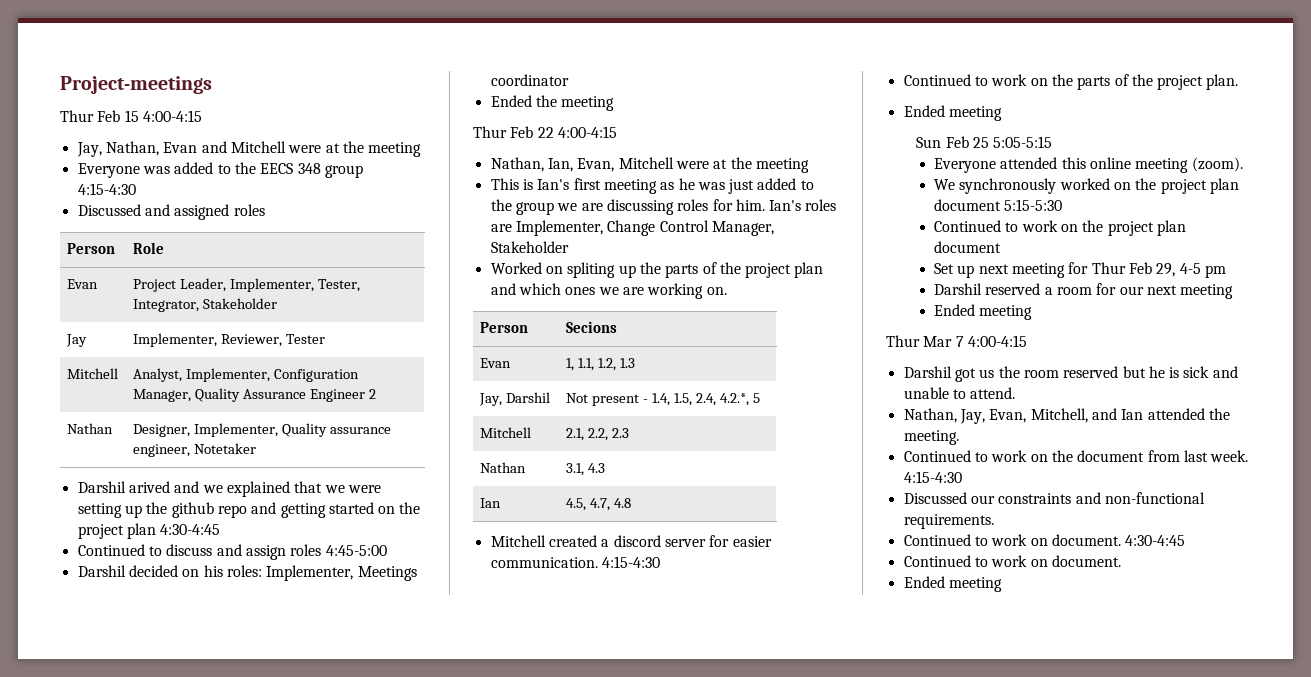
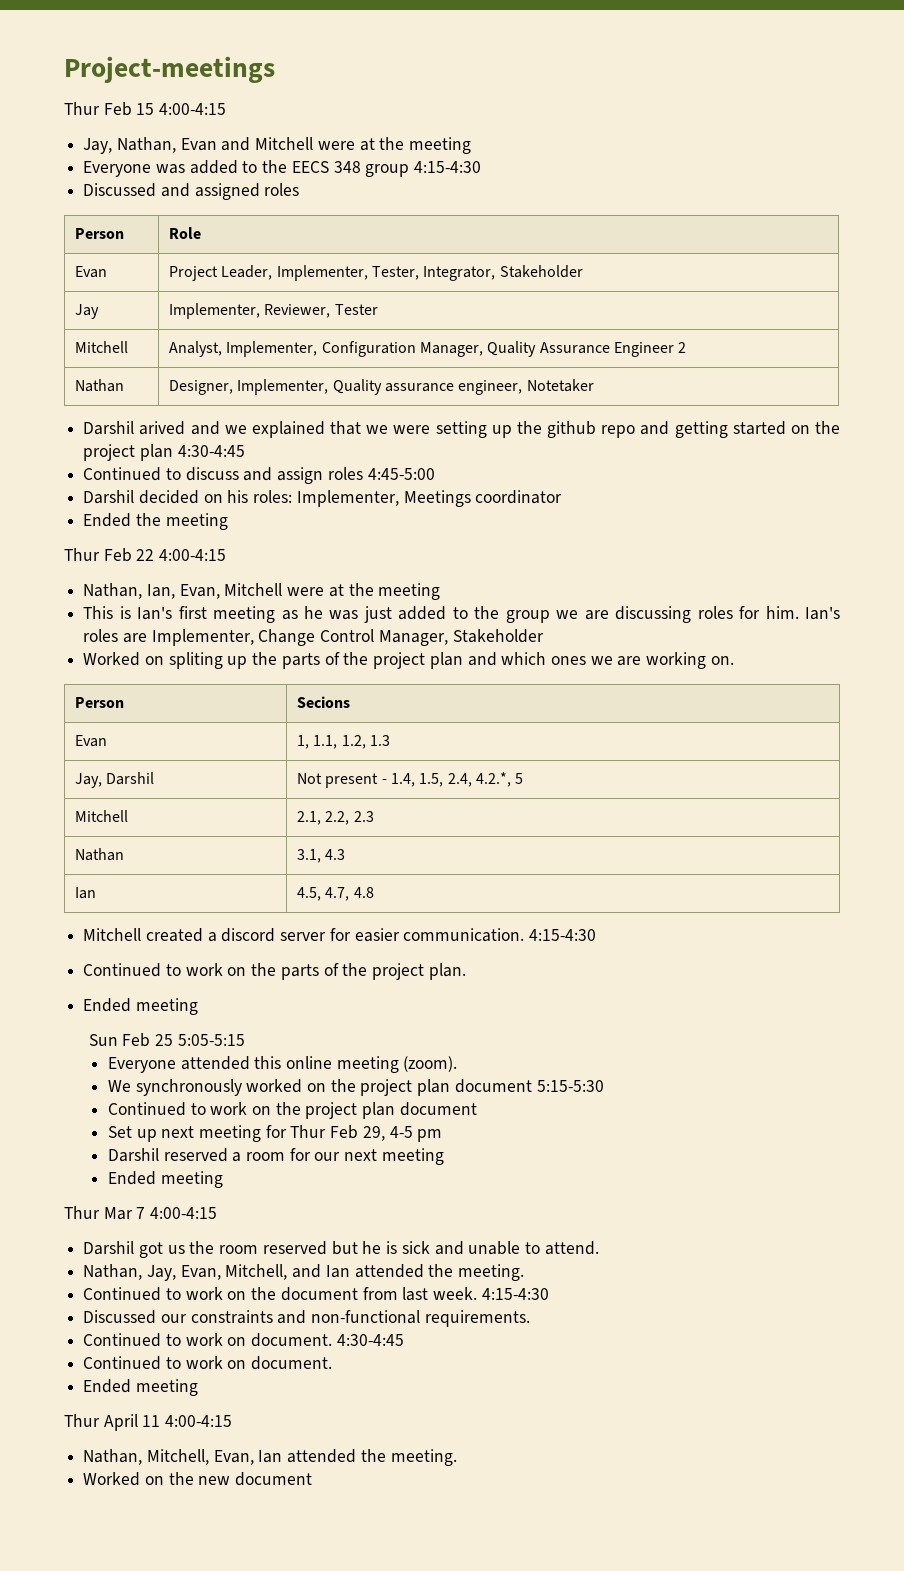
+ Thur April 11 4:00-4:15
+ Nathan, Mitchell, Evan, Ian attended the meeting.
+ Worked on the new document

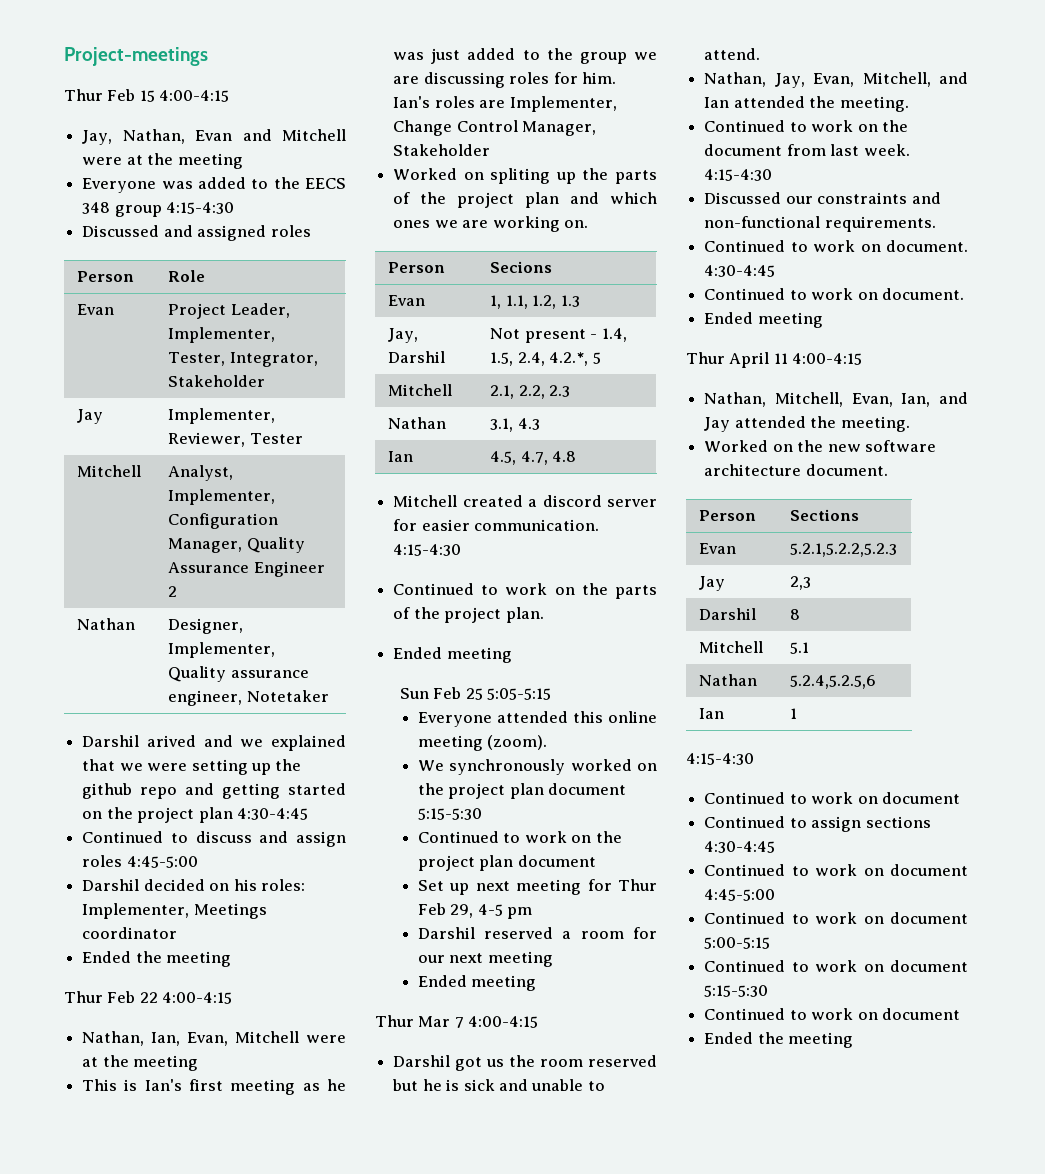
- Nathan, Mitchell, Evan, Ian attended the meeting.
+ Nathan, Mitchell, Evan, Ian, and Jay attended the meeting.
- Worked on the new document
+ Worked on the new software architecture document.
+ Person | Sections
+ Evan | 5.2.1,5.2.2,5.2.3
+ Jay | 2,3
+ Darshil | 8
+ Mitchell | 5.1
+ Nathan | 5.2.4,5.2.5,6
+ Ian | 1
+ 4:15-4:30
+ Continued to work on document
+ Continued to assign sections 4:30-4:45
+ Continued to work on document 4:45-5:00
+ Continued to work on document 5:00-5:15
+ Continued to work on document 5:15-5:30
+ Continued to work on document
+ Ended the meeting

